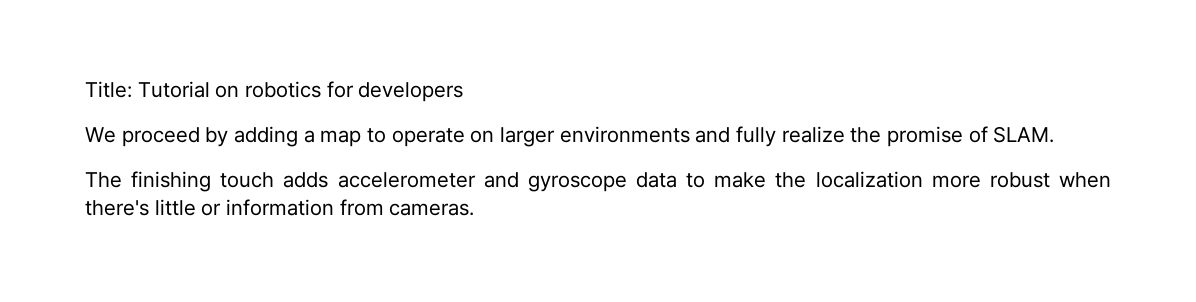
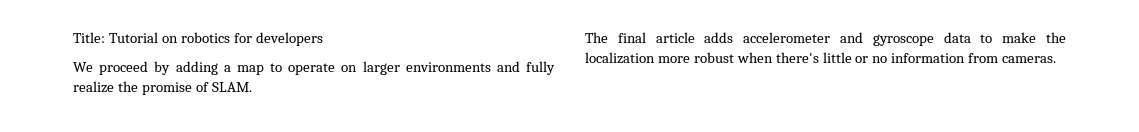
- The finishing touch adds accelerometer and gyroscope data to make the localization more robust when there's little or information from cameras.
+ The final article adds accelerometer and gyroscope data to make the localization more robust when there's little or no information from cameras.

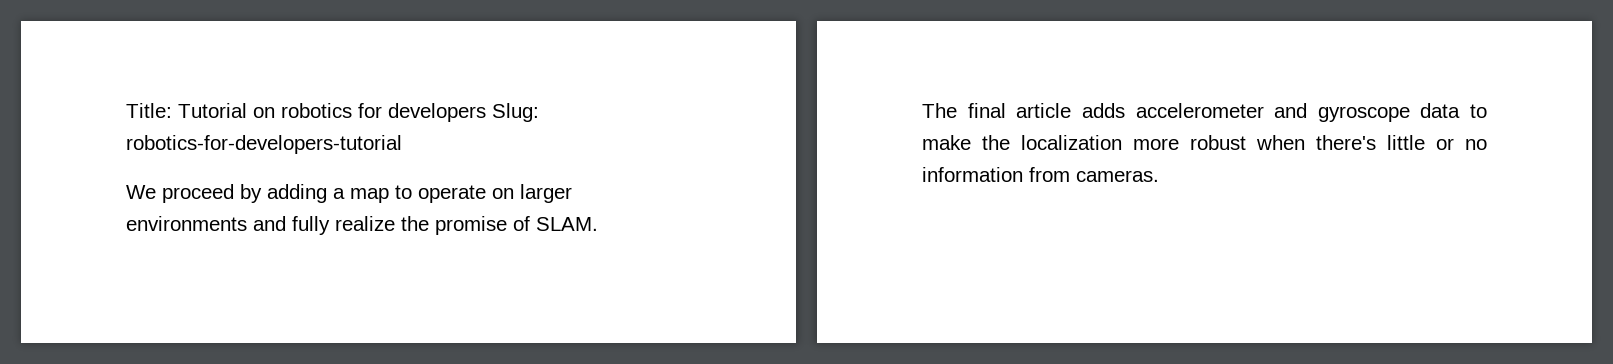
- Title: Tutorial on robotics for developers
+ Title: Tutorial on robotics for developers Slug: robotics-for-developers-tutorial

